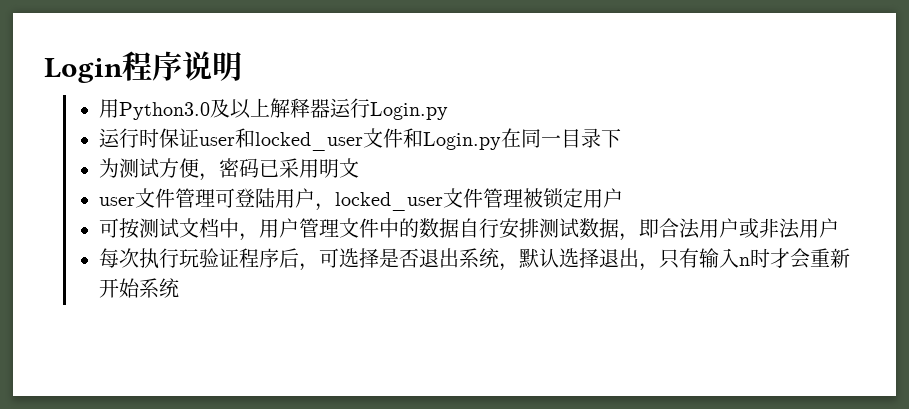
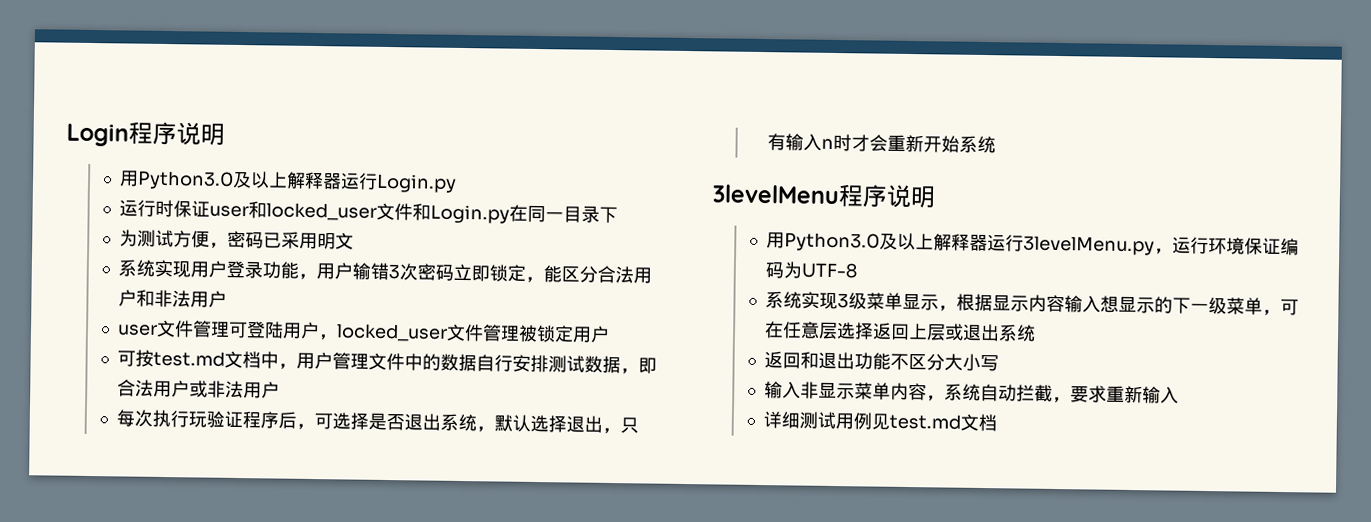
+ 系统实现用户登录功能，用户输错3次密码立即锁定，能区分合法用户和非法用户
- 可按测试文档中，用户管理文件中的数据自行安排测试数据，即合法用户或非法用户
+ 可按test.md文档中，用户管理文件中的数据自行安排测试数据，即合法用户或非法用户
+ 3levelMenu程序说明
+ 用Python3.0及以上解释器运行3levelMenu.py，运行环境保证编码为UTF-8
+ 系统实现3级菜单显示，根据显示内容输入想显示的下一级菜单，可在任意层选择返回上层或退出系统
+ 返回和退出功能不区分大小写
+ 输入非显示菜单内容，系统自动拦截，要求重新输入
+ 详细测试用例见test.md文档

